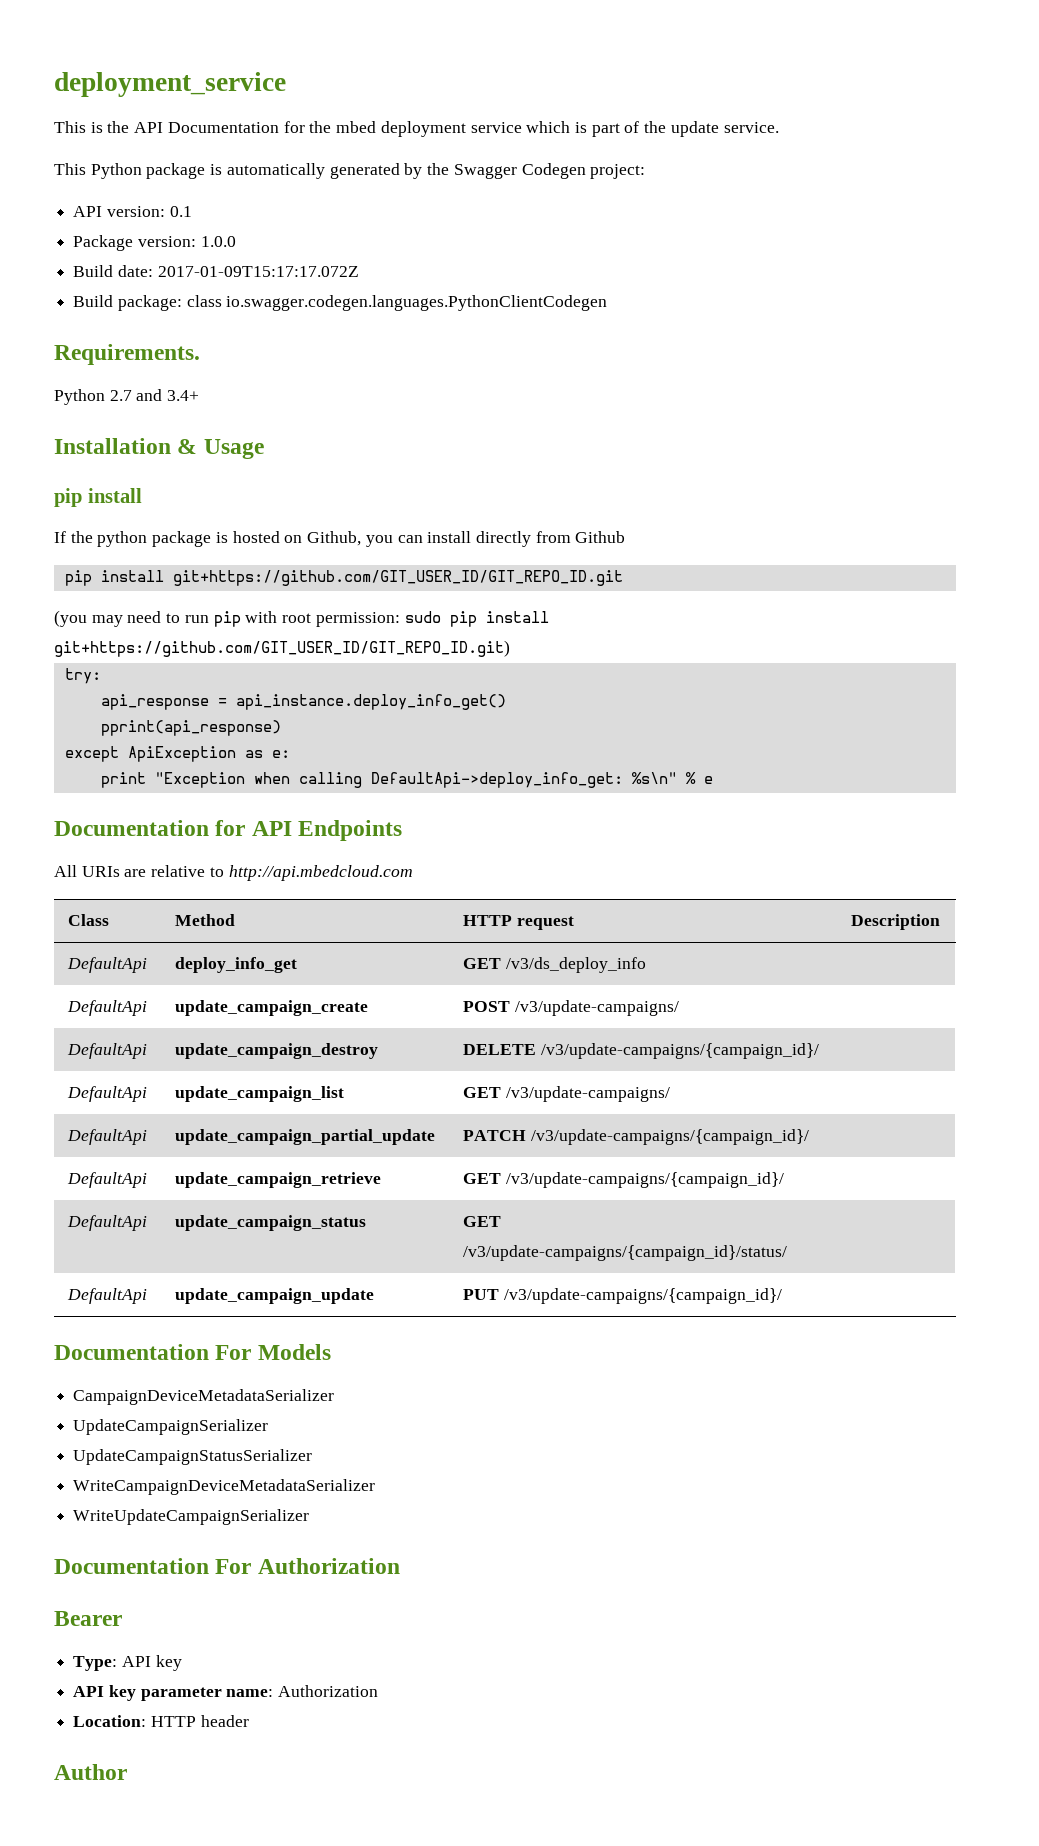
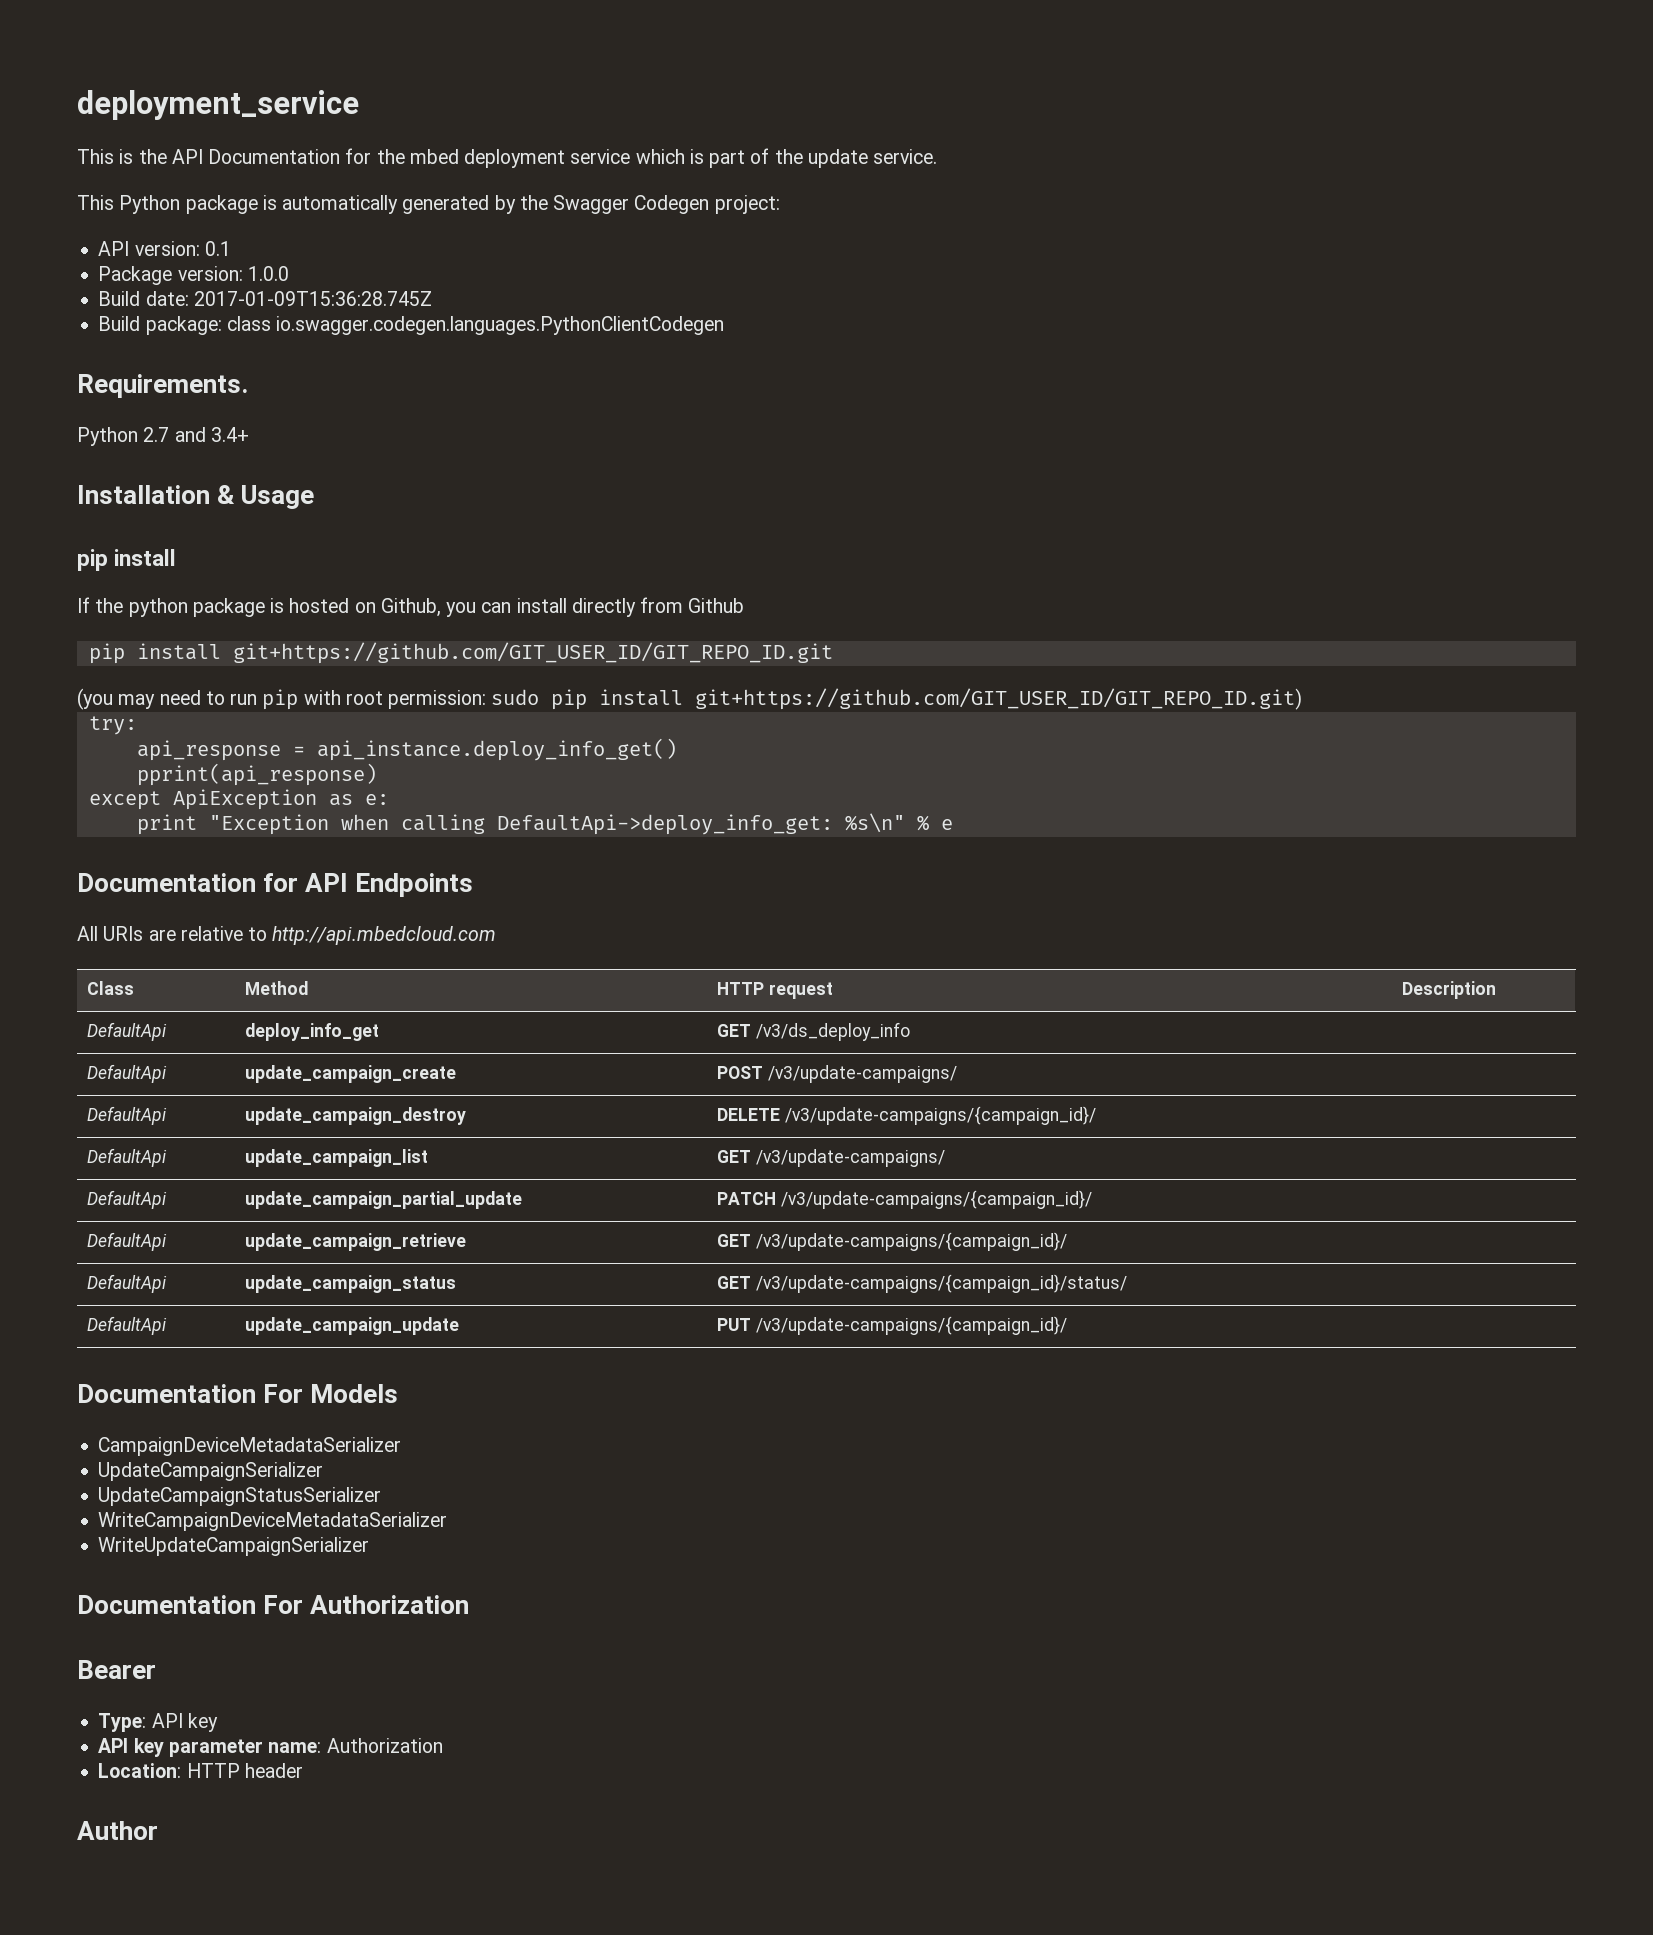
- Build date: 2017-01-09T15:17:17.072Z
+ Build date: 2017-01-09T15:36:28.745Z

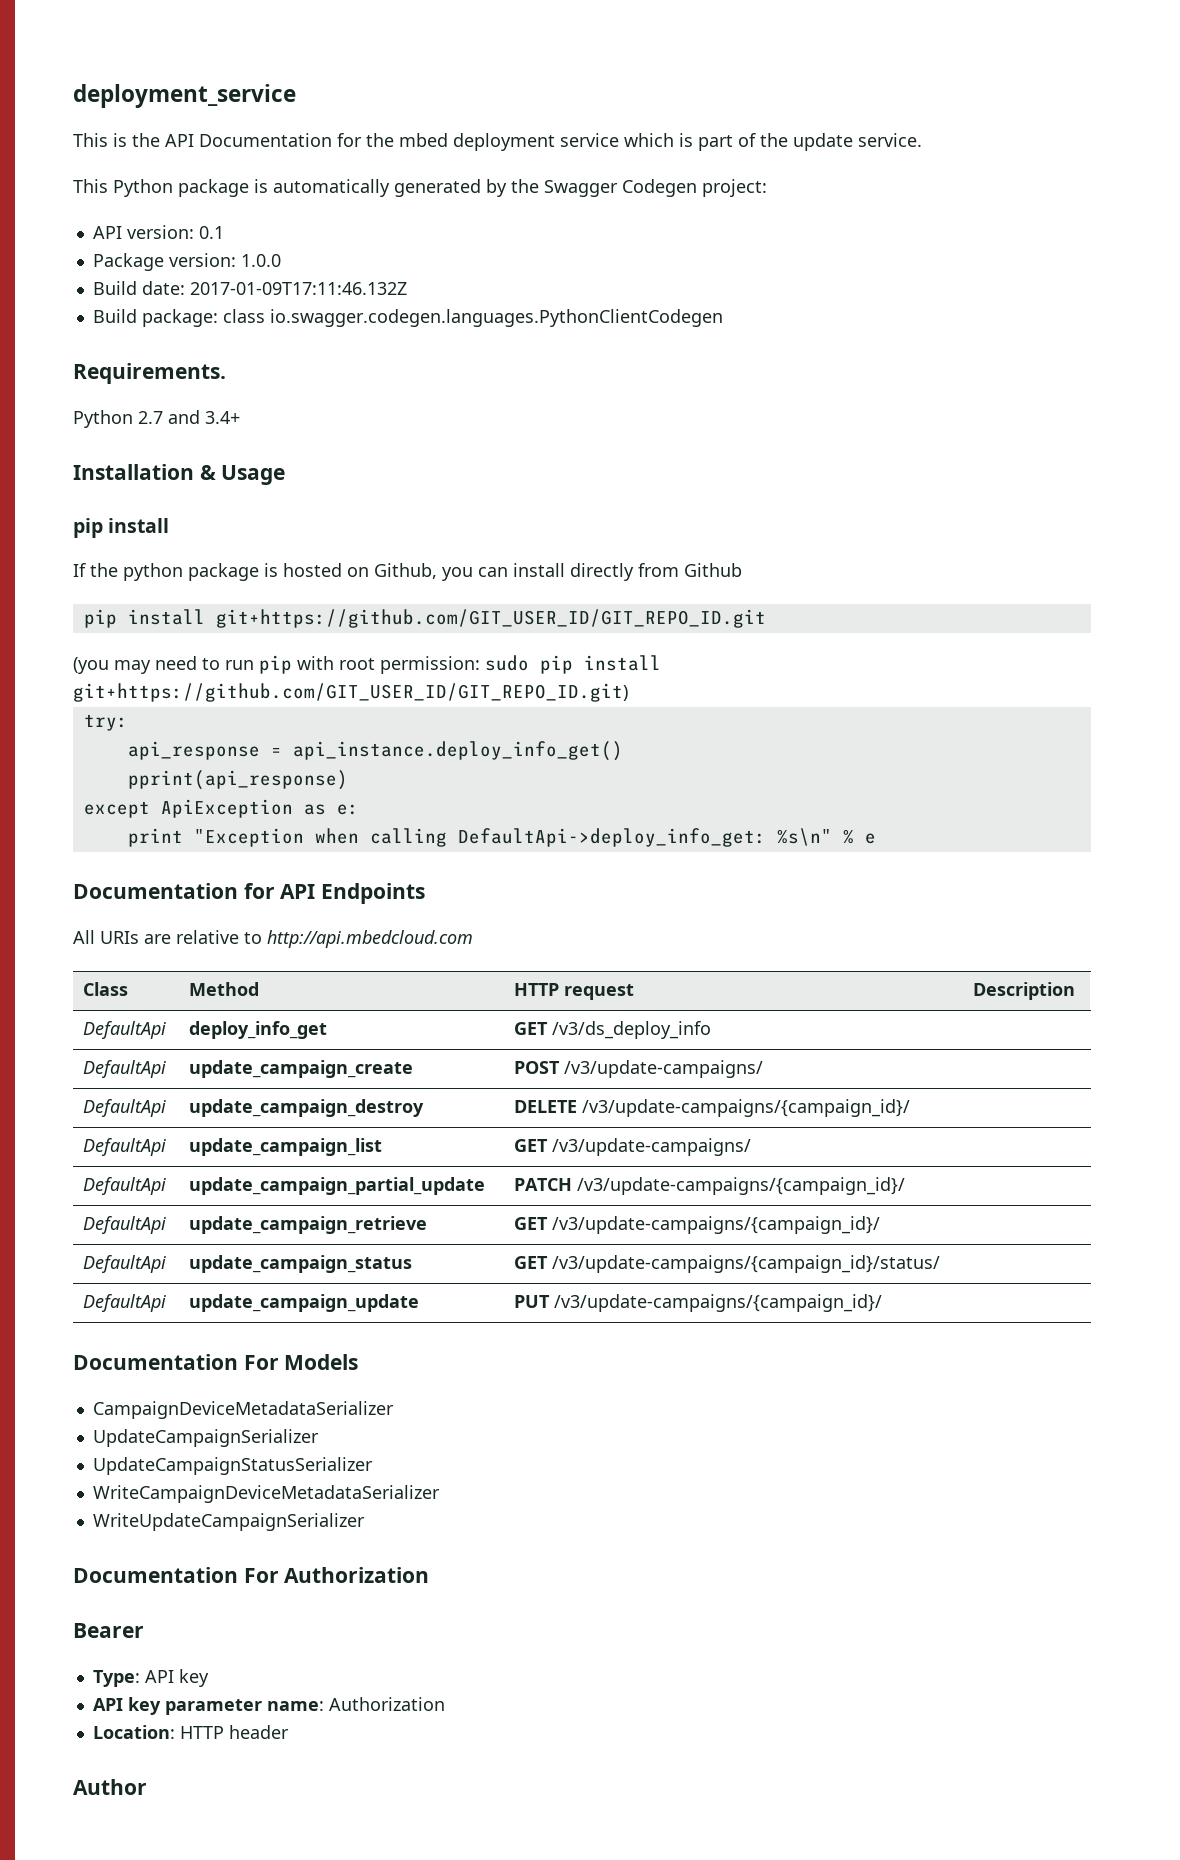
- Build date: 2017-01-09T15:36:28.745Z
+ Build date: 2017-01-09T17:11:46.132Z

